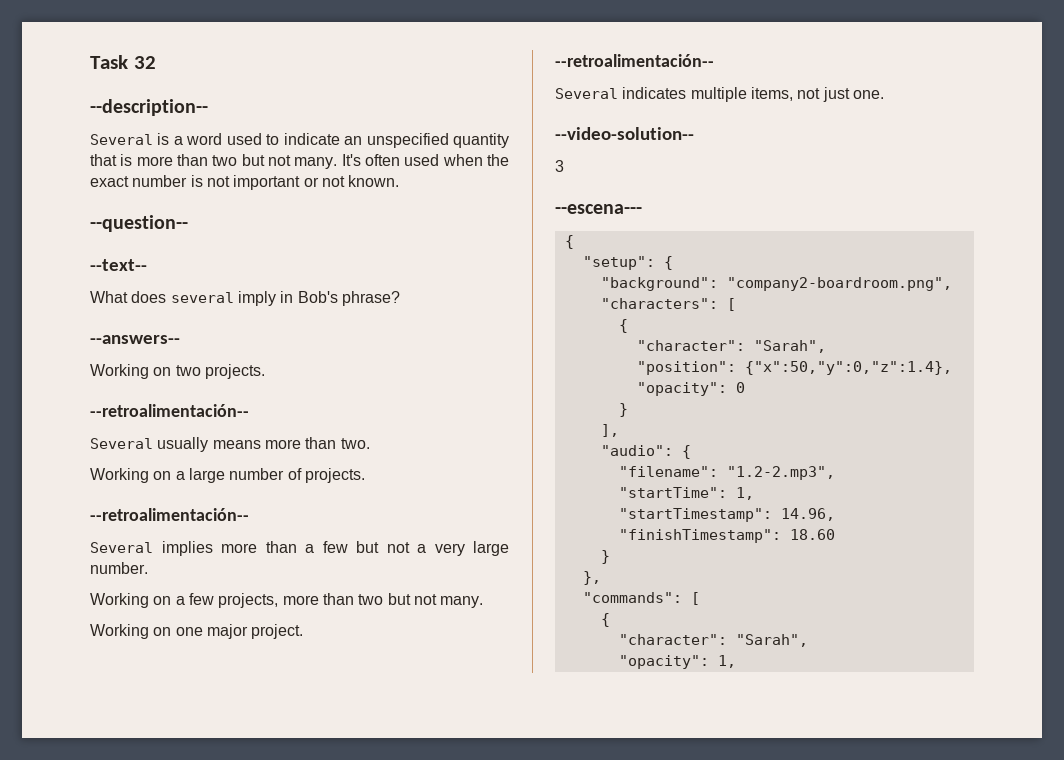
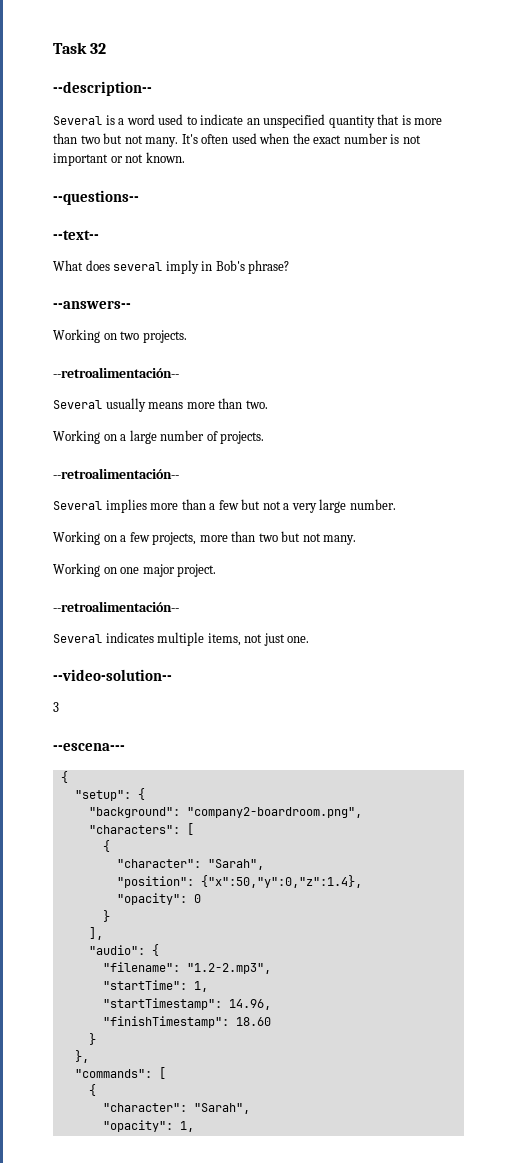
- --question--
+ --questions--

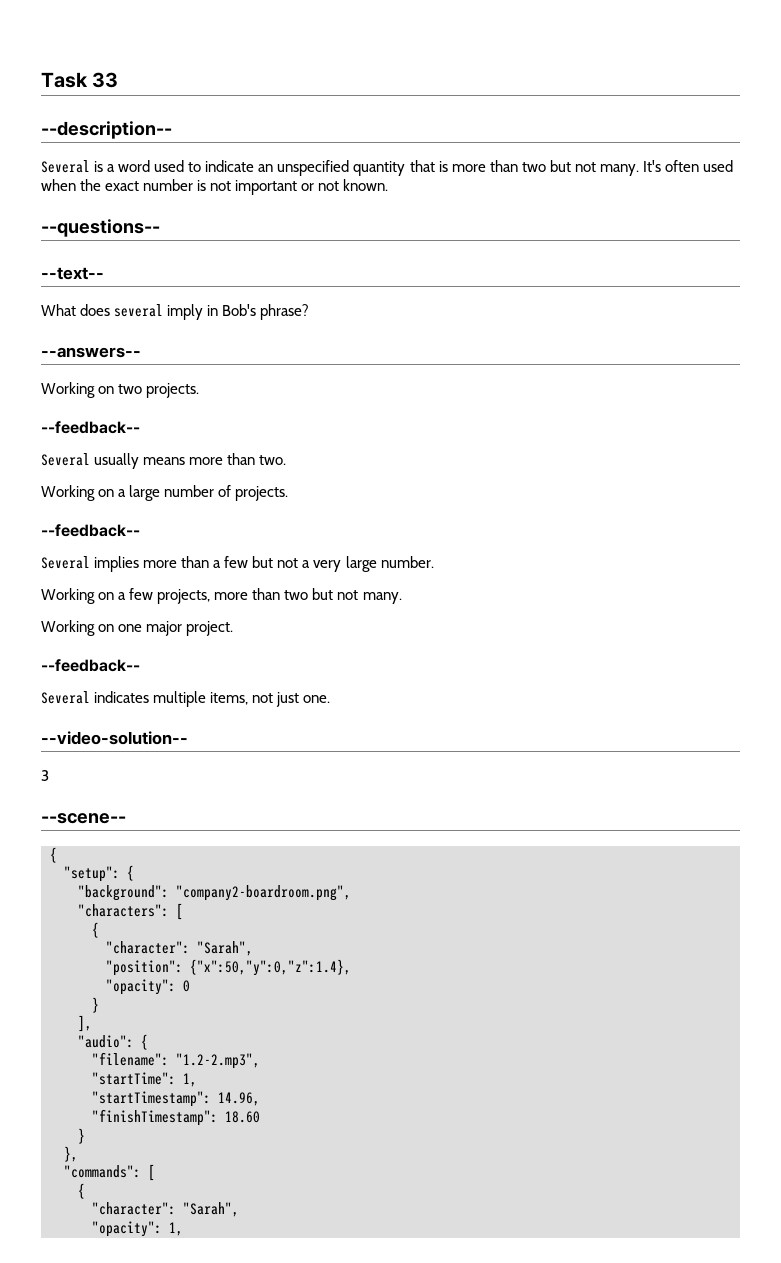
- Task 32
+ Task 33
  Working on two projects.
- --retroalimentación--
+ --feedback--
  Working on a large number of projects.
- --retroalimentación--
+ --feedback--
  Working on one major project.
- --retroalimentación--
+ --feedback--
- --escena---
+ --scene--

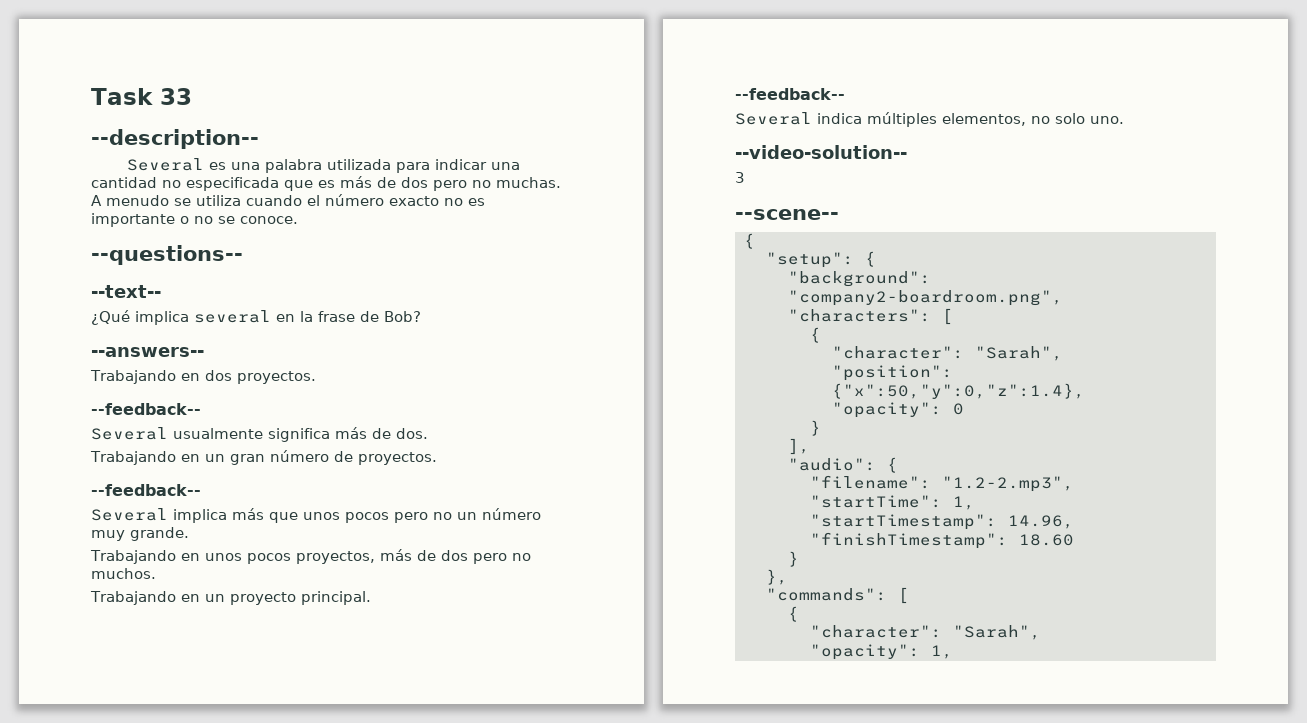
- Several is a word used to indicate an unspecified quantity that is more than two but not many. It's often used when the exact number is not important or not known.
+ Several es una palabra utilizada para indicar una cantidad no especificada que es más de dos pero no muchas. A menudo se utiliza cuando el número exacto no es importante o no se conoce.
  --questions--
  --text--
- What does several imply in Bob's phrase?
+ ¿Qué implica several en la frase de Bob?
  --answers--
- Working on two projects.
+ Trabajando en dos proyectos.
  --feedback--
- Several usually means more than two.
- Working on a large number of projects.
+ Several usualmente significa más de dos.
+ Trabajando en un gran número de proyectos.
  --feedback--
- Several implies more than a few but not a very large number.
- Working on a few projects, more than two but not many.
- Working on one major project.
+ Several implica más que unos pocos pero no un número muy grande.
+ Trabajando en unos pocos proyectos, más de dos pero no muchos.
+ Trabajando en un proyecto principal.
  --feedback--
- Several indicates multiple items, not just one.
+ Several indica múltiples elementos, no solo uno.

